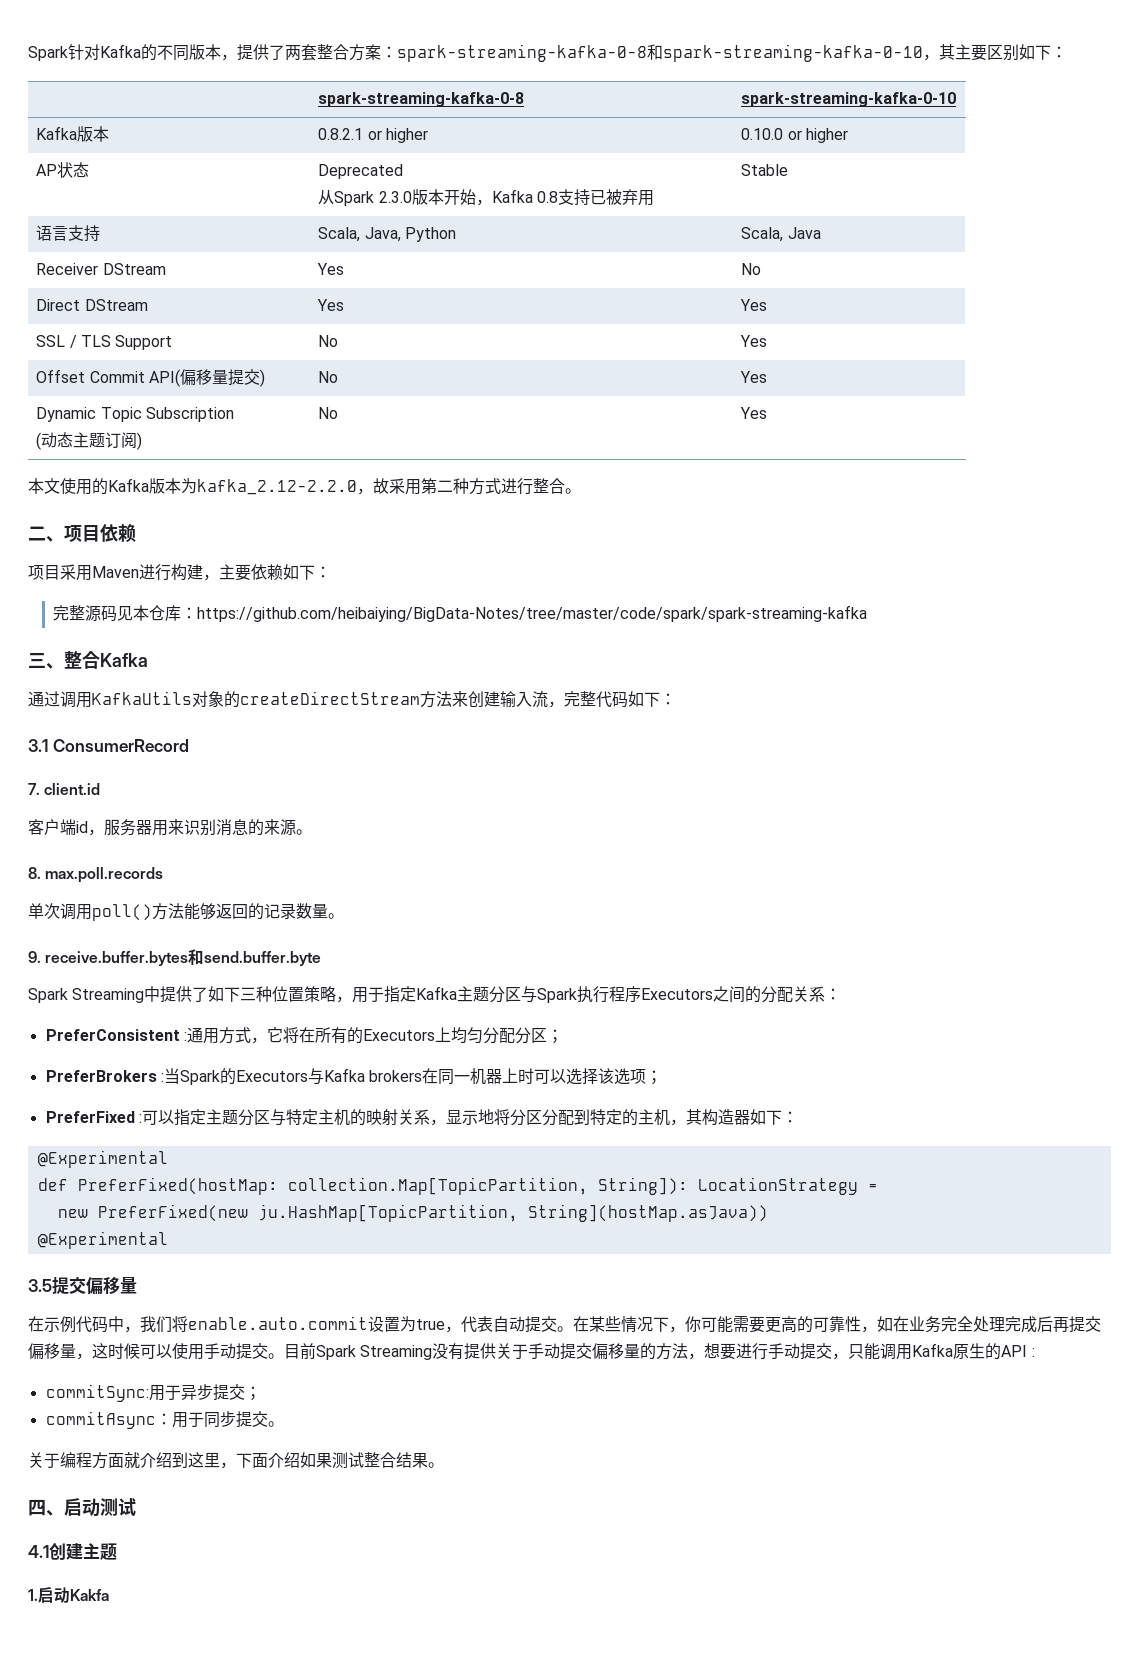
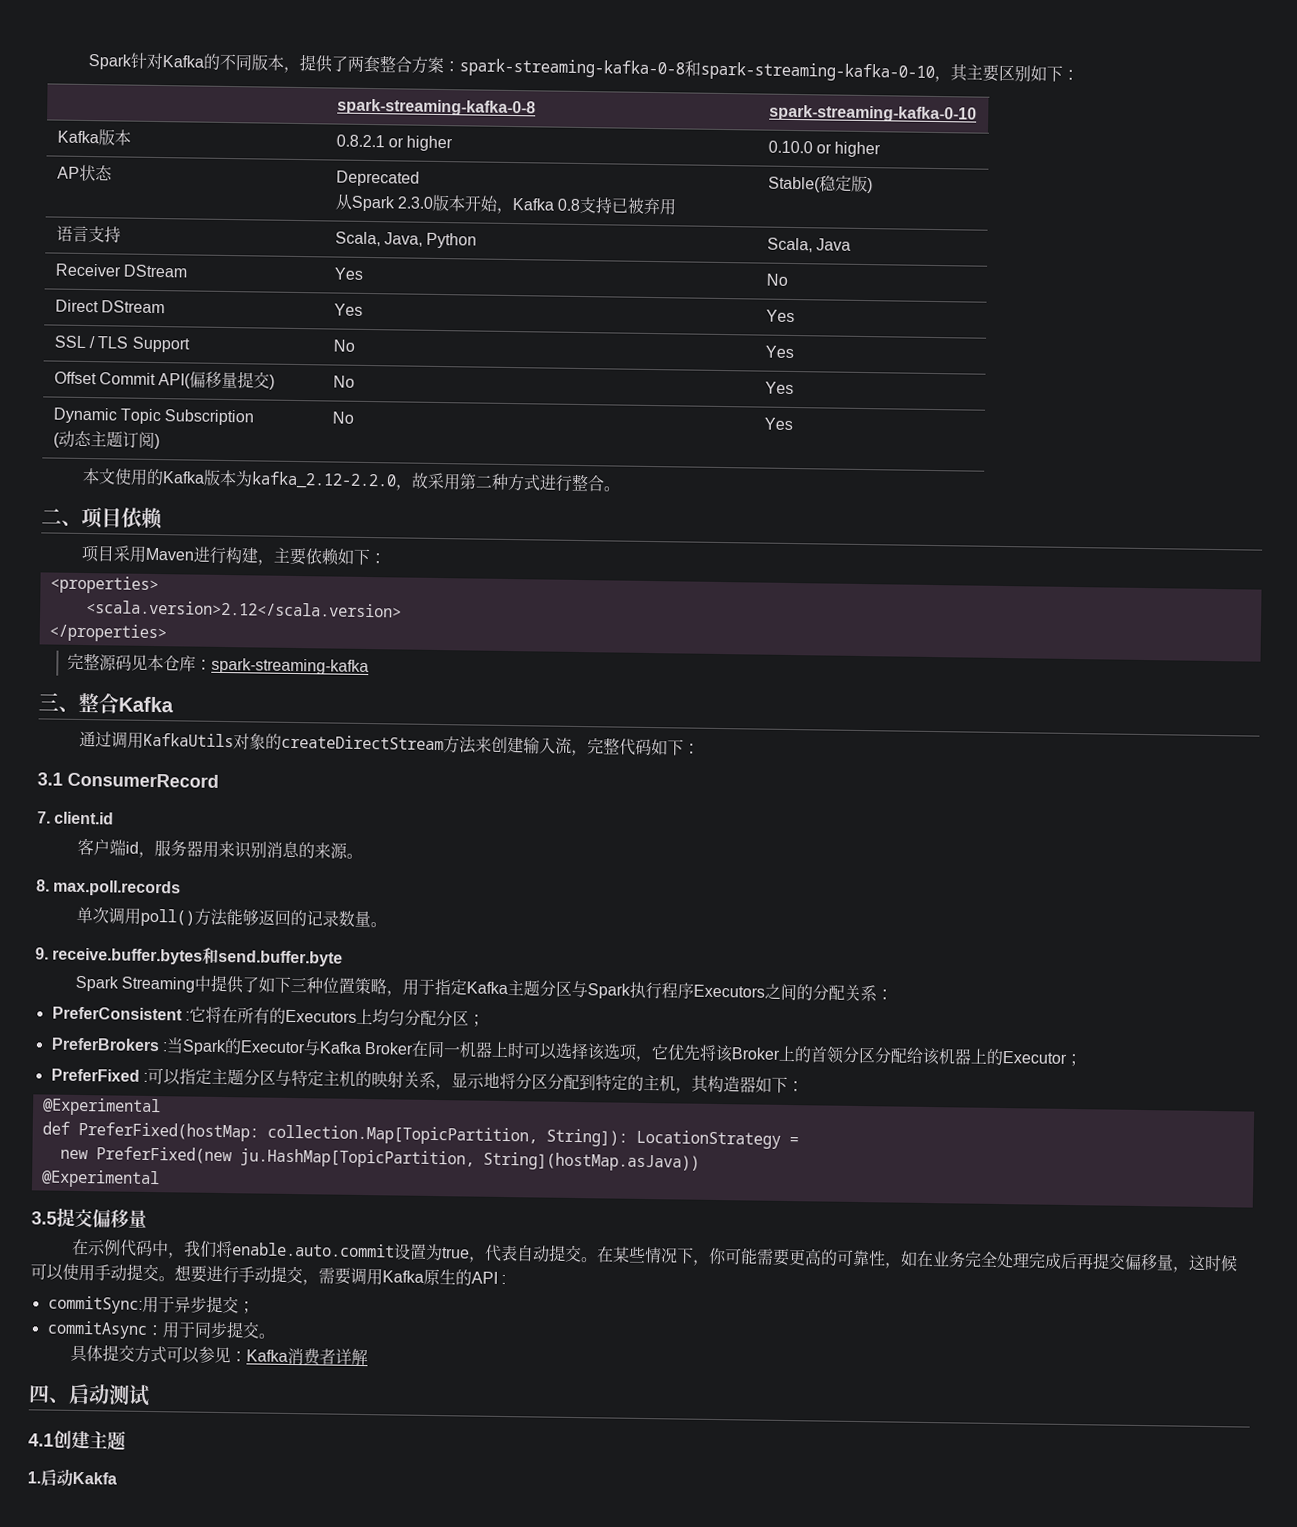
  AP状态 | Deprecated
- 从Spark 2.3.0版本开始，Kafka 0.8支持已被弃用 | Stable
+ 从Spark 2.3.0版本开始，Kafka 0.8支持已被弃用 | Stable(稳定版)
+ <properties>
+ <scala.version>2.12</scala.version>
+ </properties>
- 完整源码见本仓库：https://github.com/heibaiying/BigData-Notes/tree/master/code/spark/spark-streaming-kafka
+ 完整源码见本仓库：spark-streaming-kafka
- PreferConsistent :通用方式，它将在所有的Executors上均匀分配分区；
+ PreferConsistent :它将在所有的Executors上均匀分配分区；
- PreferBrokers :当Spark的Executors与Kafka brokers在同一机器上时可以选择该选项；
+ PreferBrokers :当Spark的Executor与Kafka Broker在同一机器上时可以选择该选项，它优先将该Broker上的首领分区分配给该机器上的Executor；
- 目前Spark Streaming没有提供关于手动提交偏移量的方法，想要进行手动提交，只能调用Kafka原生的API :
+ 想要进行手动提交，需要调用Kafka原生的API :
- 关于编程方面就介绍到这里，下面介绍如果测试整合结果。
+ 具体提交方式可以参见：Kafka消费者详解

